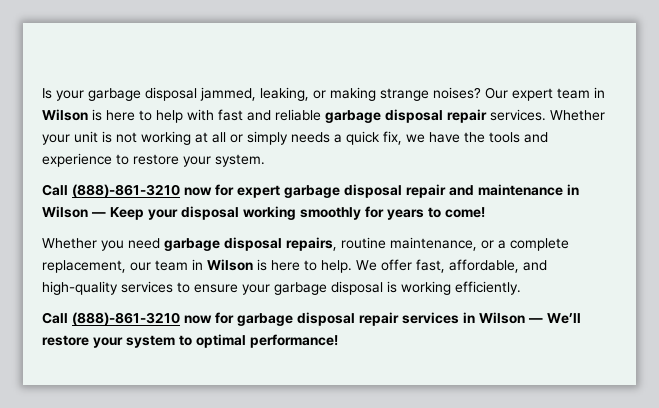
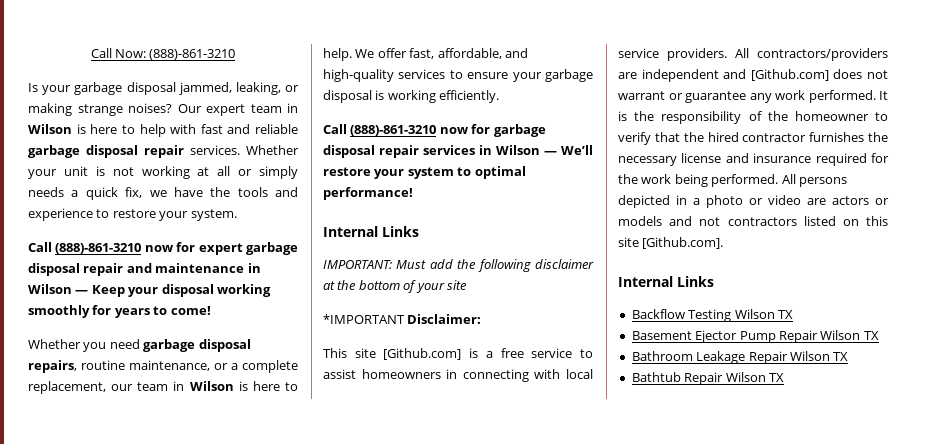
+ Call Now: (888)-861-3210
  Call (888)-861-3210 now for garbage disposal repair services in Wilson — We’ll restore your system to optimal performance!
+ Internal Links
+ IMPORTANT: Must add the following disclaimer at the bottom of your site
+ *IMPORTANT Disclaimer:
+ This site [Github.com] is a free service to assist homeowners in connecting with local service providers. All contractors/providers are independent and [Github.com] does not warrant or guarantee any work performed. It is the responsibility of the homeowner to verify that the hired contractor furnishes the necessary license and insurance required for the work being performed. All persons depicted in a photo or video are actors or models and not contractors listed on this site [Github.com].
+ Internal Links
+ Backflow Testing Wilson TX
+ Basement Ejector Pump Repair Wilson TX
+ Bathroom Leakage Repair Wilson TX
+ Bathtub Repair Wilson TX

